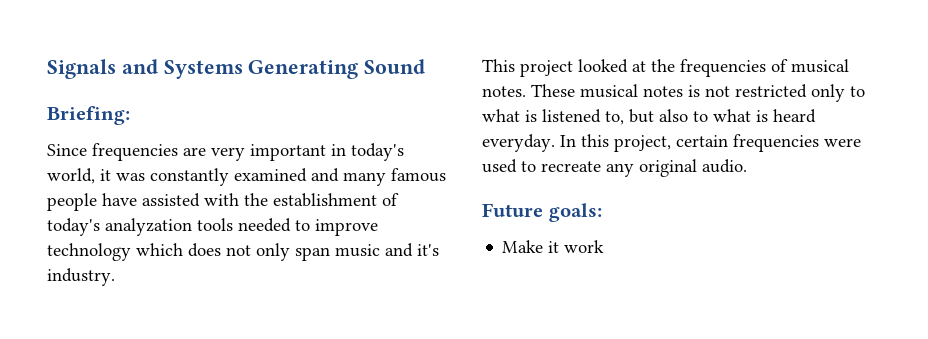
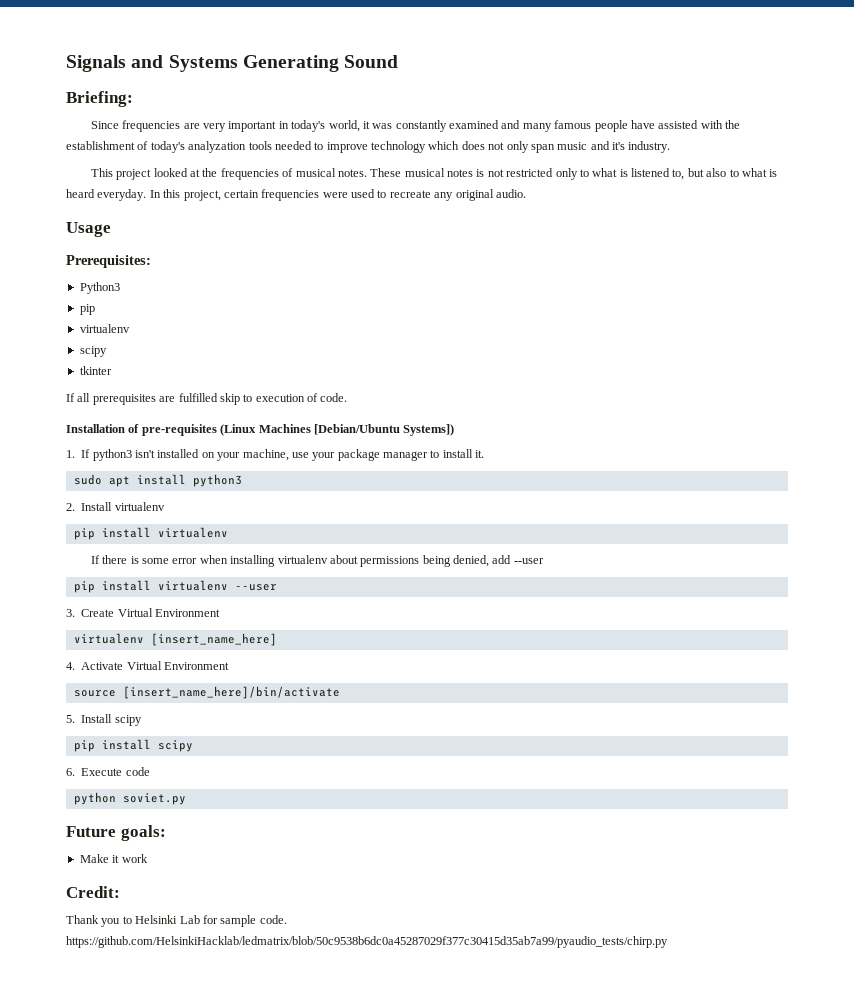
+ Usage
+ Prerequisites:
+ Python3
+ pip
+ virtualenv
+ scipy
+ tkinter
+ If all prerequisites are fulfilled skip to execution of code.
+ Installation of pre-requisites (Linux Machines [Debian/Ubuntu Systems])
+ 1. If python3 isn't installed on your machine, use your package manager to install it.
+ sudo apt install python3
+ 2. Install virtualenv
+ pip install virtualenv
+ If there is some error when installing virtualenv about permissions being denied, add --user
+ pip install virtualenv --user
+ 3. Create Virtual Environment
+ virtualenv [insert_name_here]
+ 4. Activate Virtual Environment
+ source [insert_name_here]/bin/activate
+ 5. Install scipy
+ pip install scipy
+ 6. Execute code
+ python soviet.py
+ Credit:
+ Thank you to Helsinki Lab for sample code. https://github.com/HelsinkiHacklab/ledmatrix/blob/50c9538b6dc0a45287029f377c30415d35ab7a99/pyaudio_tests/chirp.py

